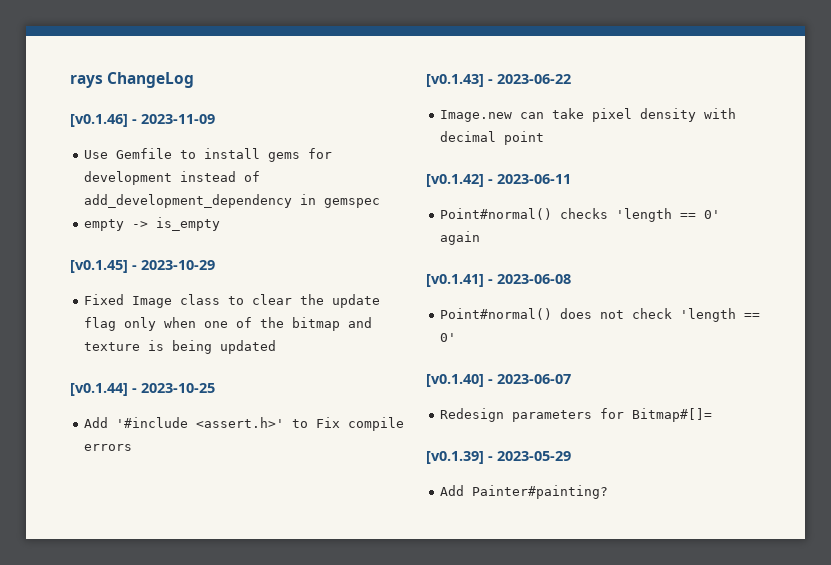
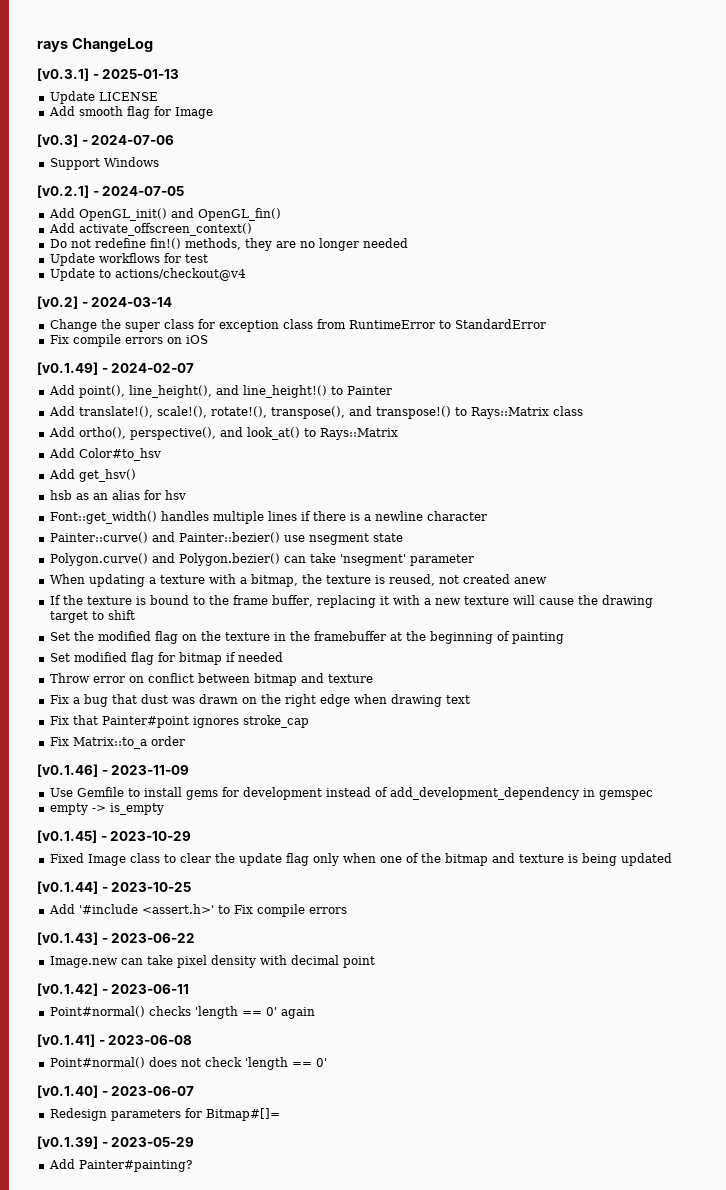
+ [v0.3.1] - 2025-01-13
+ Update LICENSE
+ Add smooth flag for Image
+ [v0.3] - 2024-07-06
+ Support Windows
+ [v0.2.1] - 2024-07-05
+ Add OpenGL_init() and OpenGL_fin()
+ Add activate_offscreen_context()
+ Do not redefine fin!() methods, they are no longer needed
+ Update workflows for test
+ Update to actions/checkout@v4
+ [v0.2] - 2024-03-14
+ Change the super class for exception class from RuntimeError to StandardError
+ Fix compile errors on iOS
+ [v0.1.49] - 2024-02-07
+ Add point(), line_height(), and line_height!() to Painter
+ Add translate!(), scale!(), rotate!(), transpose(), and transpose!() to Rays::Matrix class
+ Add ortho(), perspective(), and look_at() to Rays::Matrix
+ Add Color#to_hsv
+ Add get_hsv()
+ hsb as an alias for hsv
+ Font::get_width() handles multiple lines if there is a newline character
+ Painter::curve() and Painter::bezier() use nsegment state
+ Polygon.curve() and Polygon.bezier() can take 'nsegment' parameter
+ When updating a texture with a bitmap, the texture is reused, not created anew
+ If the texture is bound to the frame buffer, replacing it with a new texture will cause the drawing target to shift
+ Set the modified flag on the texture in the framebuffer at the beginning of painting
+ Set modified flag for bitmap if needed
+ Throw error on conflict between bitmap and texture
+ Fix a bug that dust was drawn on the right edge when drawing text
+ Fix that Painter#point ignores stroke_cap
+ Fix Matrix::to_a order

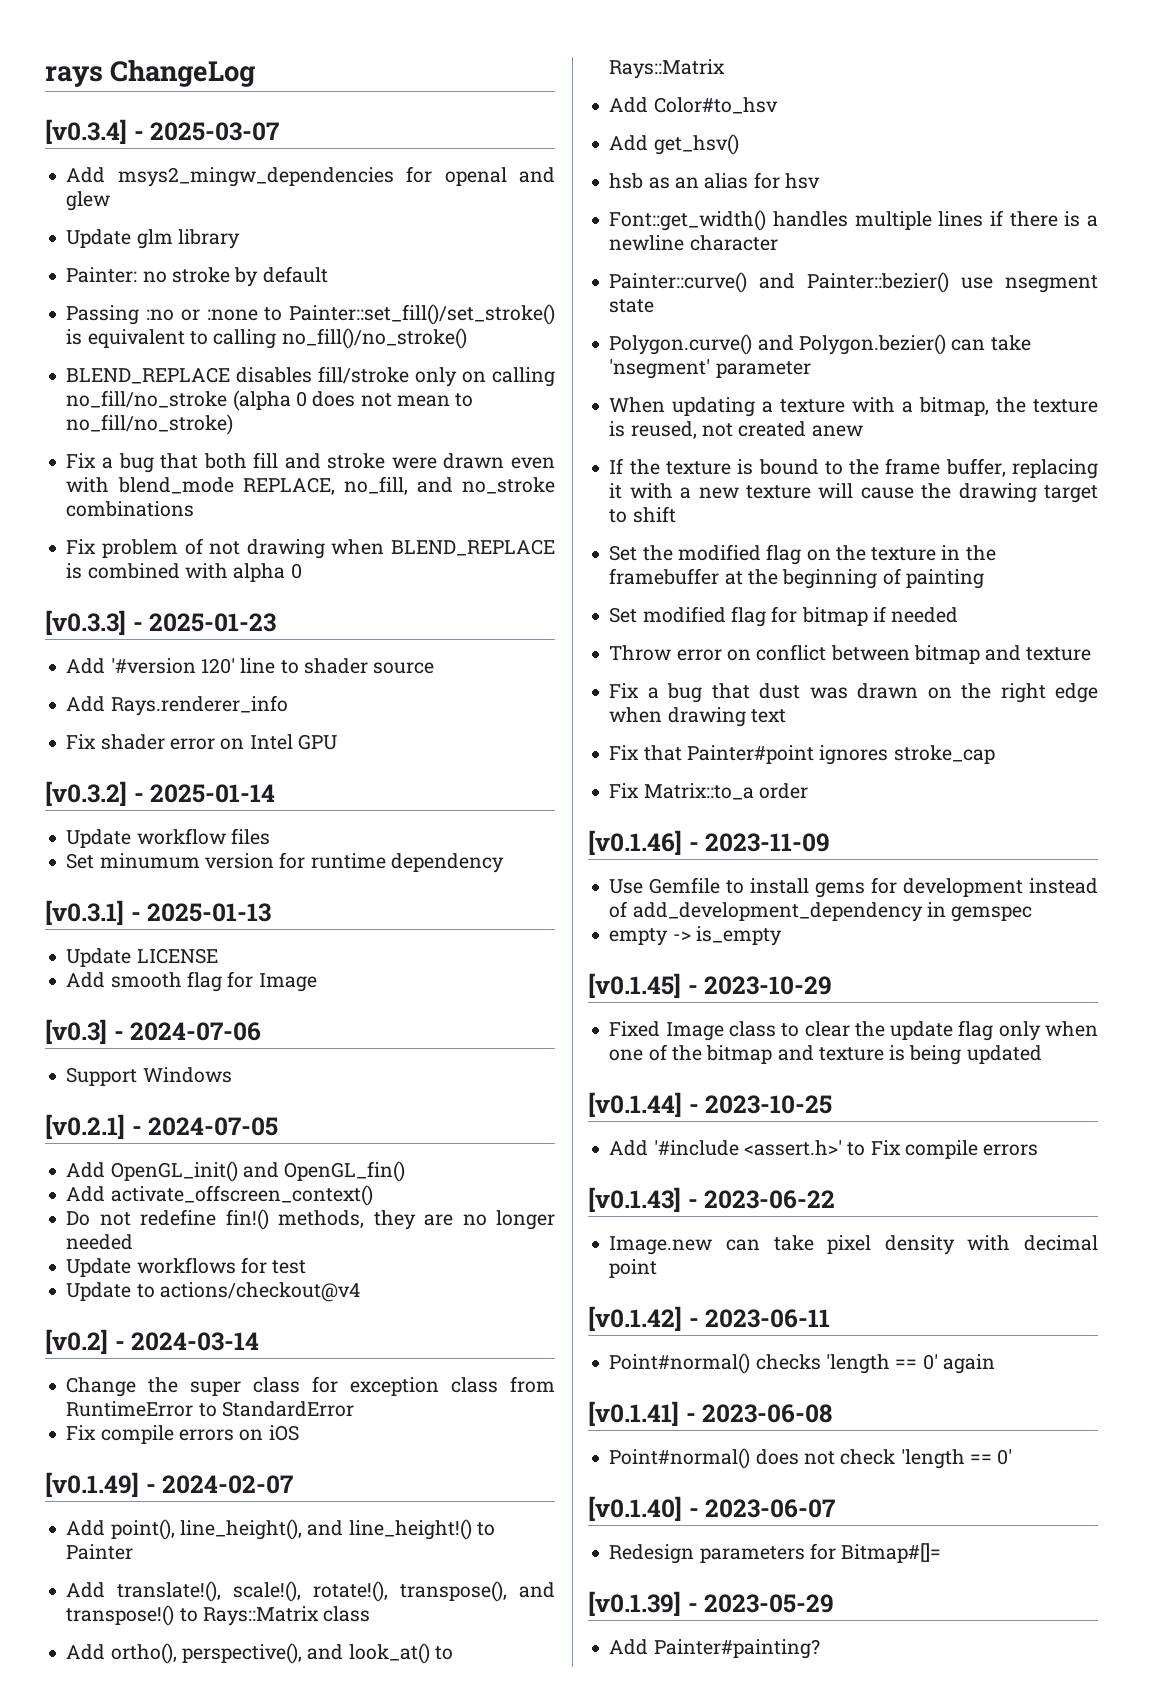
+ [v0.3.4] - 2025-03-07
+ Add msys2_mingw_dependencies for openal and glew
+ Update glm library
+ Painter: no stroke by default
+ Passing :no or :none to Painter::set_fill()/set_stroke() is equivalent to calling no_fill()/no_stroke()
+ BLEND_REPLACE disables fill/stroke only on calling no_fill/no_stroke (alpha 0 does not mean to no_fill/no_stroke)
+ Fix a bug that both fill and stroke were drawn even with blend_mode REPLACE, no_fill, and no_stroke combinations
+ Fix problem of not drawing when BLEND_REPLACE is combined with alpha 0
+ [v0.3.3] - 2025-01-23
+ Add '#version 120' line to shader source
+ Add Rays.renderer_info
+ Fix shader error on Intel GPU
+ [v0.3.2] - 2025-01-14
+ Update workflow files
+ Set minumum version for runtime dependency

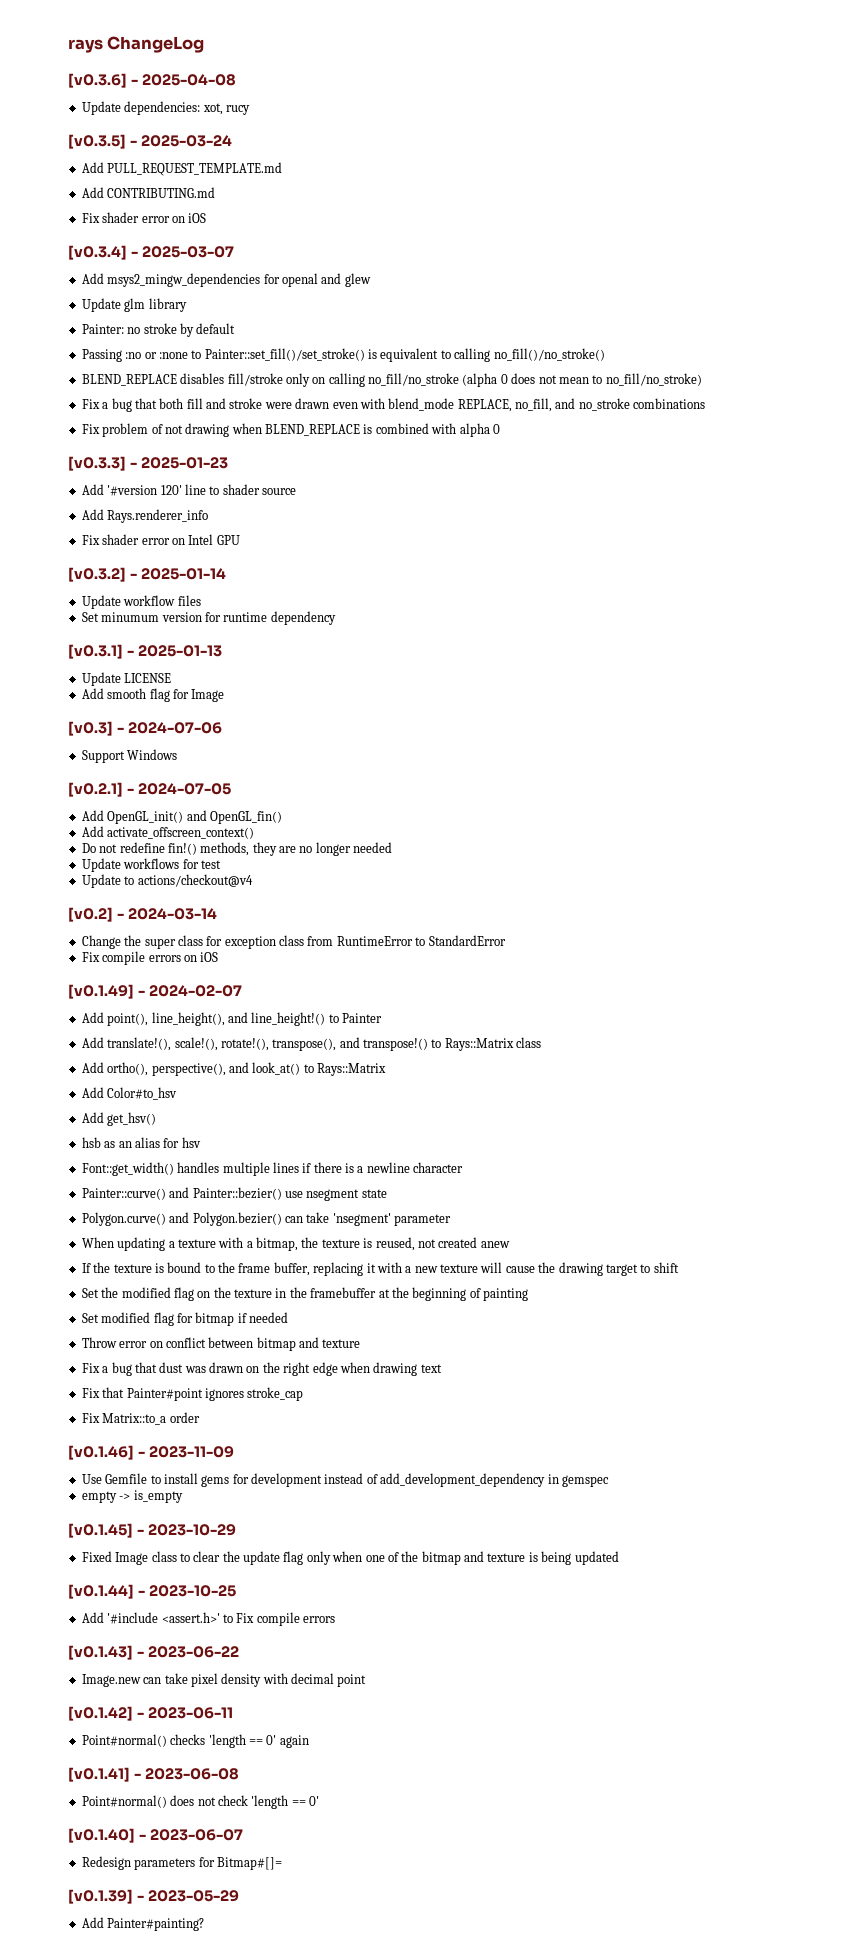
+ [v0.3.6] - 2025-04-08
+ Update dependencies: xot, rucy
+ [v0.3.5] - 2025-03-24
+ Add PULL_REQUEST_TEMPLATE.md
+ Add CONTRIBUTING.md
+ Fix shader error on iOS

